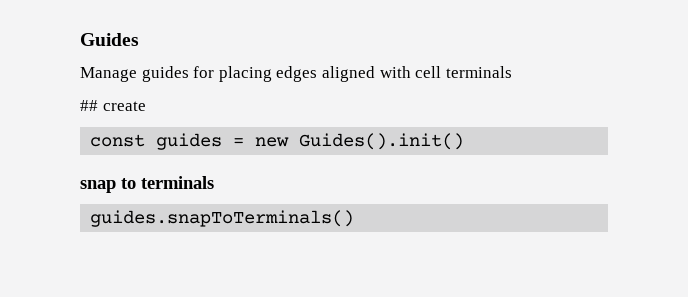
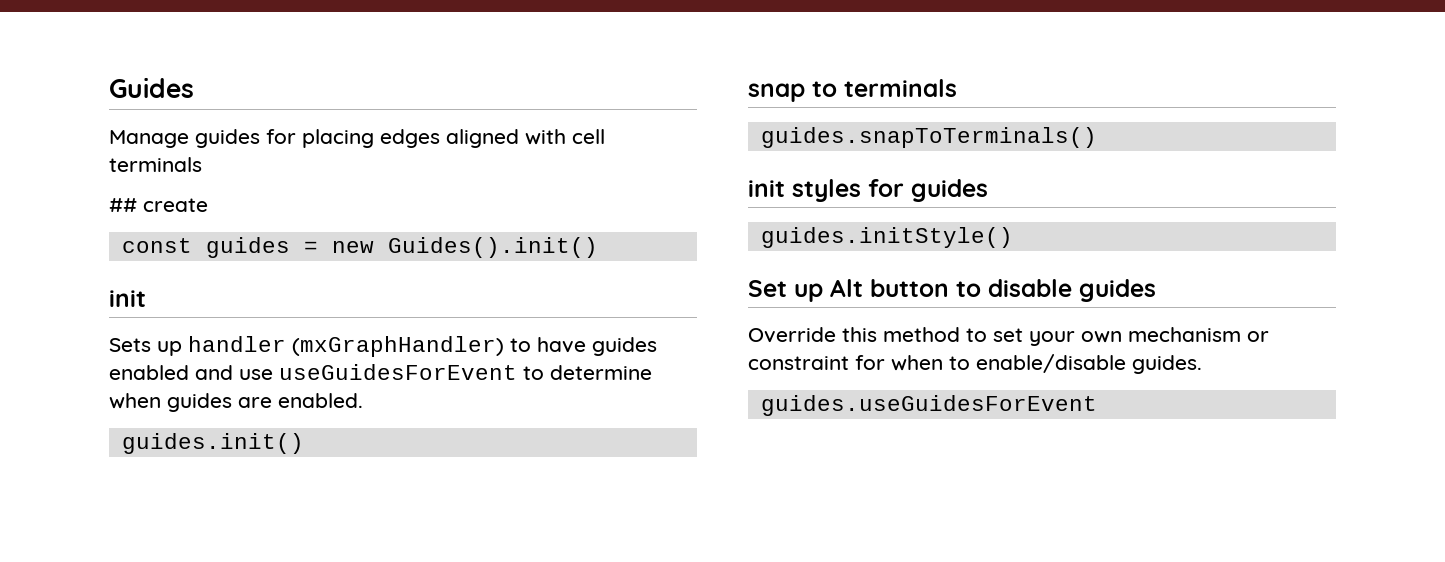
  const guides = new Guides().init()
+ init
+ Sets up handler (mxGraphHandler) to have guides enabled and use useGuidesForEvent to determine when guides are enabled.
+ guides.init()
  snap to terminals
  guides.snapToTerminals()
+ init styles for guides
+ guides.initStyle()
+ Set up Alt button to disable guides
+ Override this method to set your own mechanism or constraint for when to enable/disable guides.
+ guides.useGuidesForEvent

